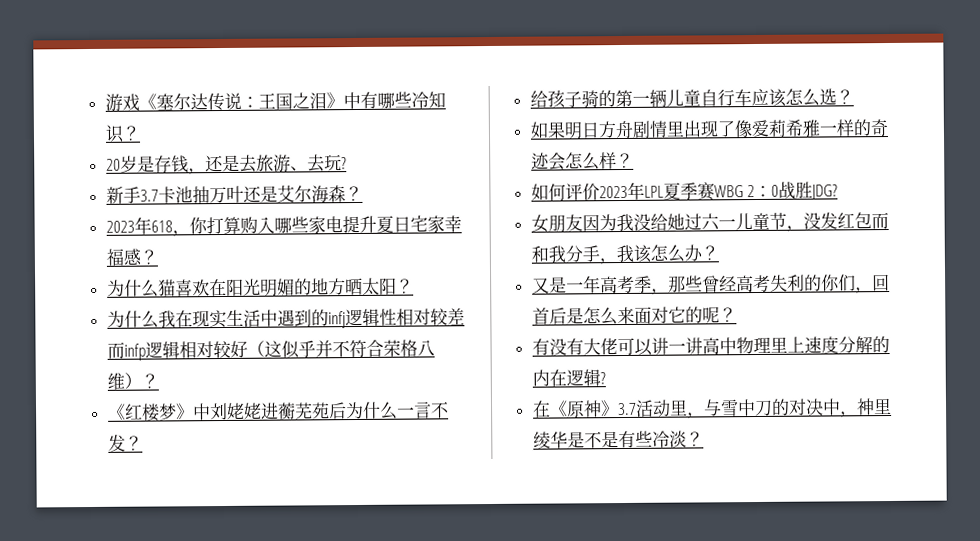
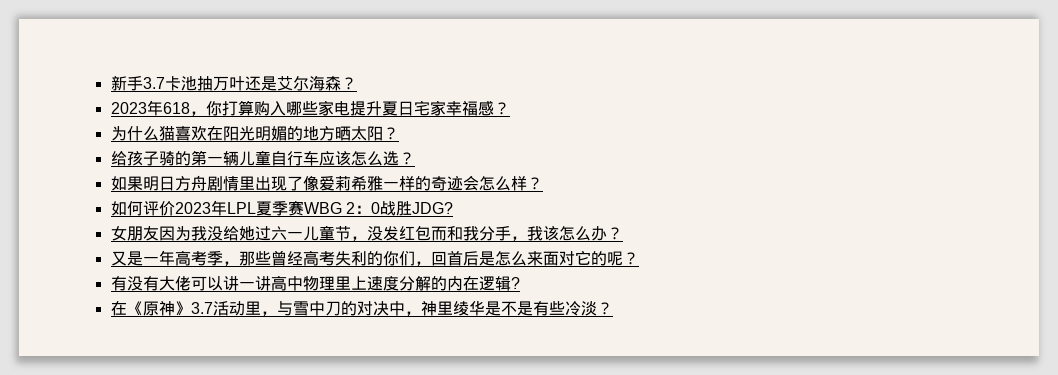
- 游戏《塞尔达传说：王国之泪》中有哪些冷知识？
- 20岁是存钱，还是去旅游、去玩?
- 为什么我在现实生活中遇到的infj逻辑性相对较差而infp逻辑相对较好（这似乎并不符合荣格八维）？
- 《红楼梦》中刘姥姥进蘅芜苑后为什么一言不发？

